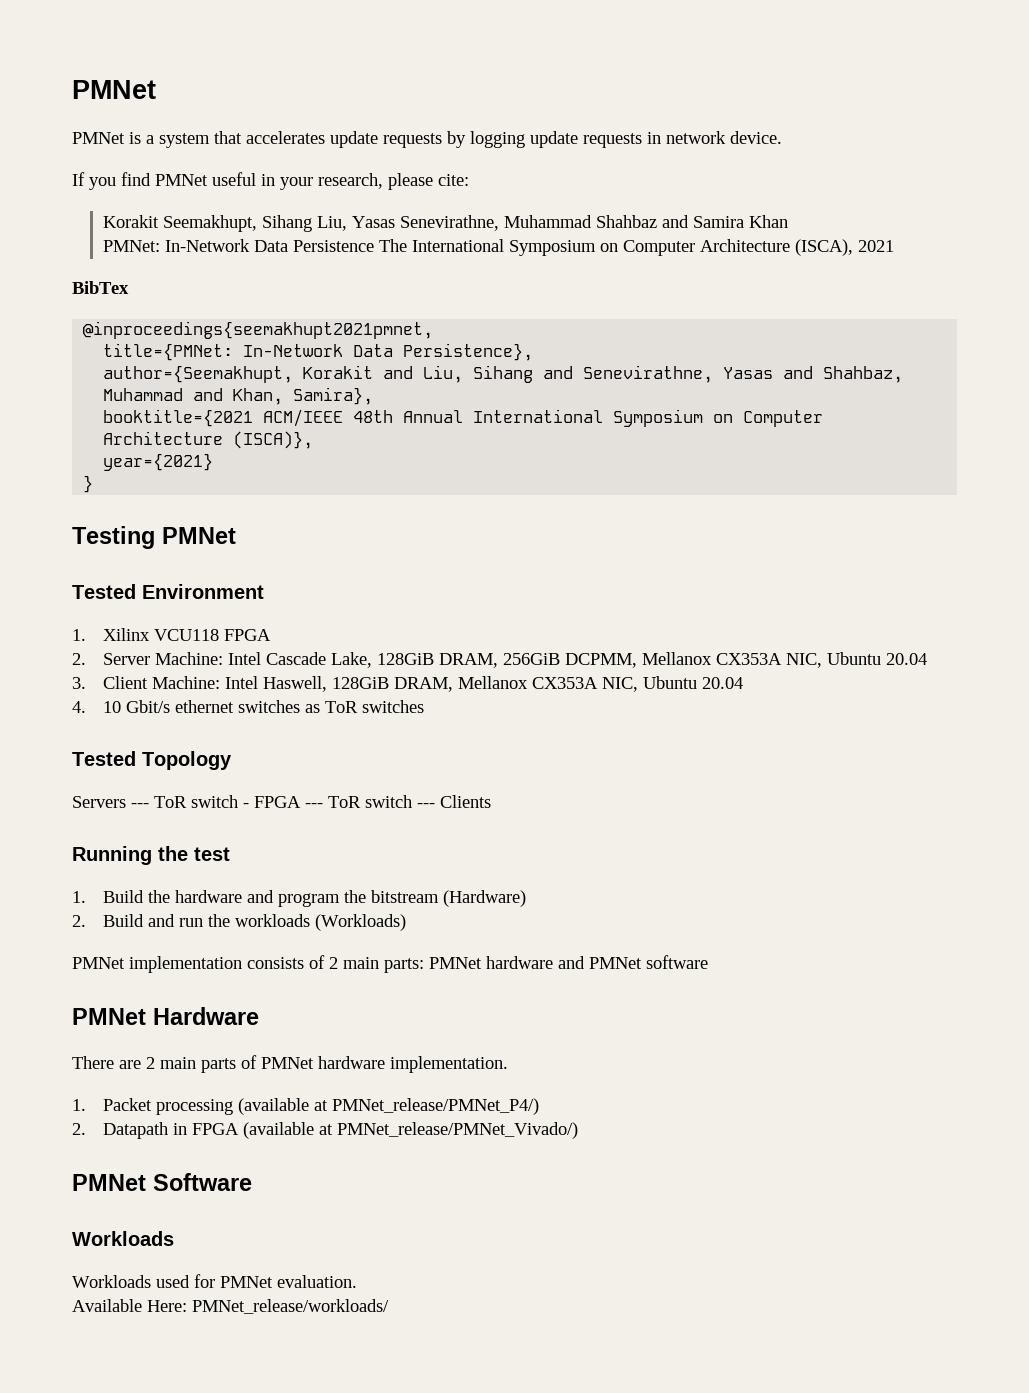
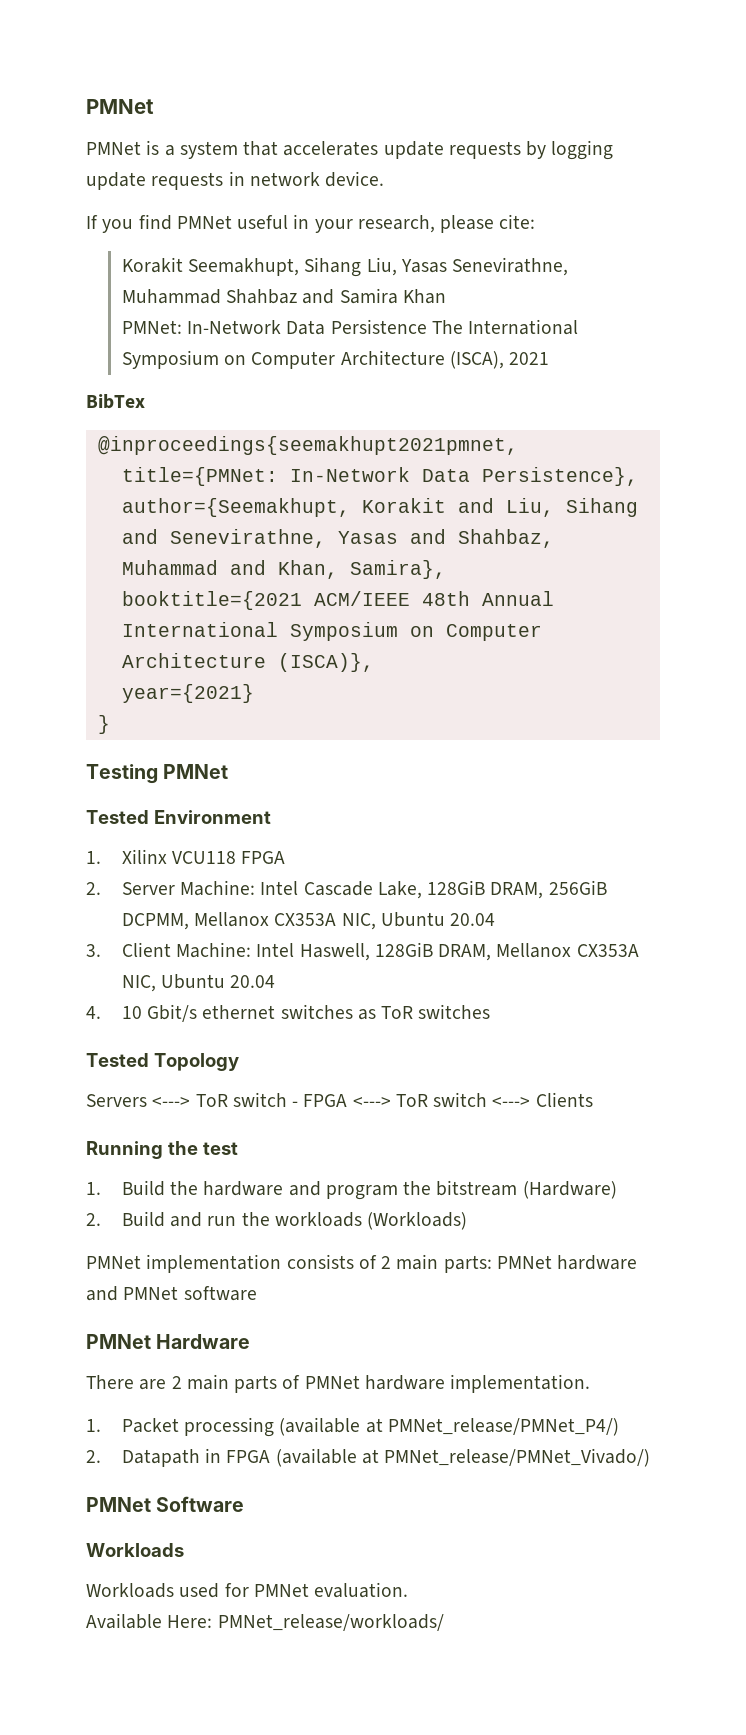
- Servers --- ToR switch - FPGA --- ToR switch --- Clients
+ Servers <---> ToR switch - FPGA <---> ToR switch <---> Clients

